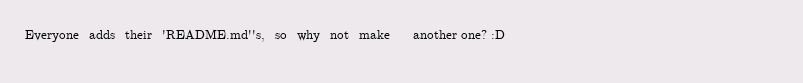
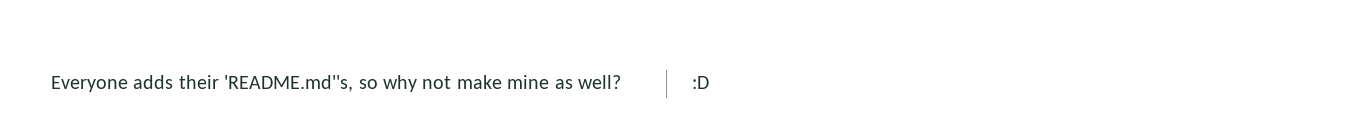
- Everyone adds their 'README.md''s, so why not make another one? :D
+ Everyone adds their 'README.md''s, so why not make mine as well? :D

